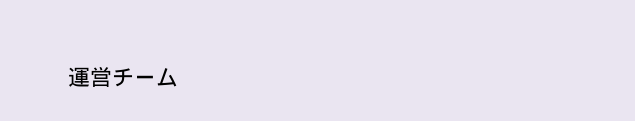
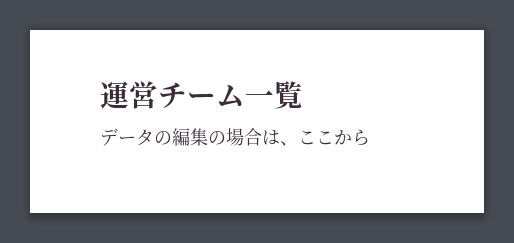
- 運営チーム
+ 運営チーム一覧
+ データの編集の場合は、ここから

